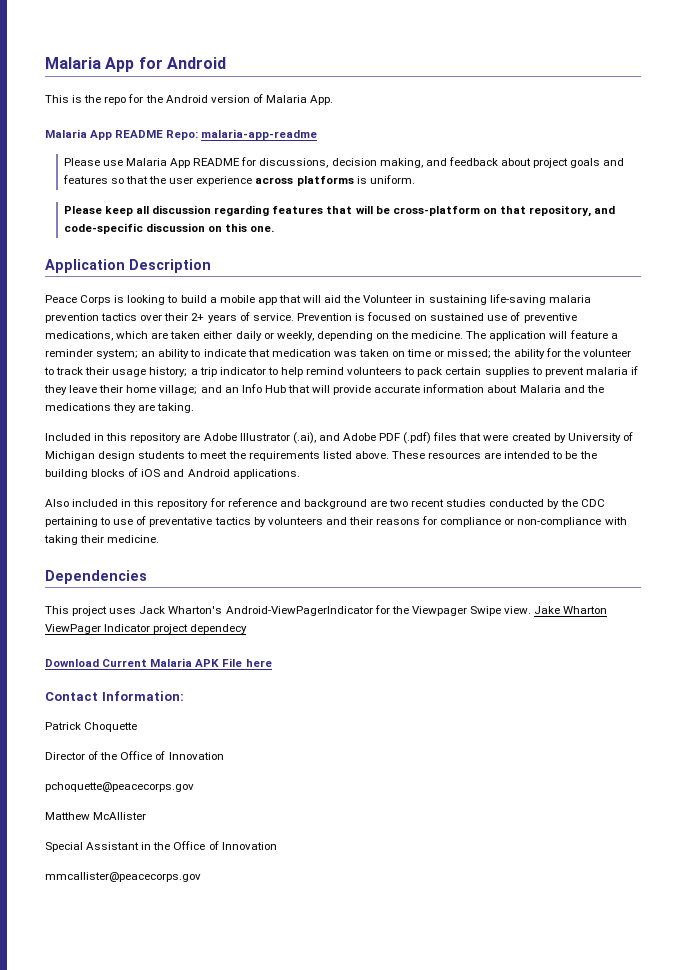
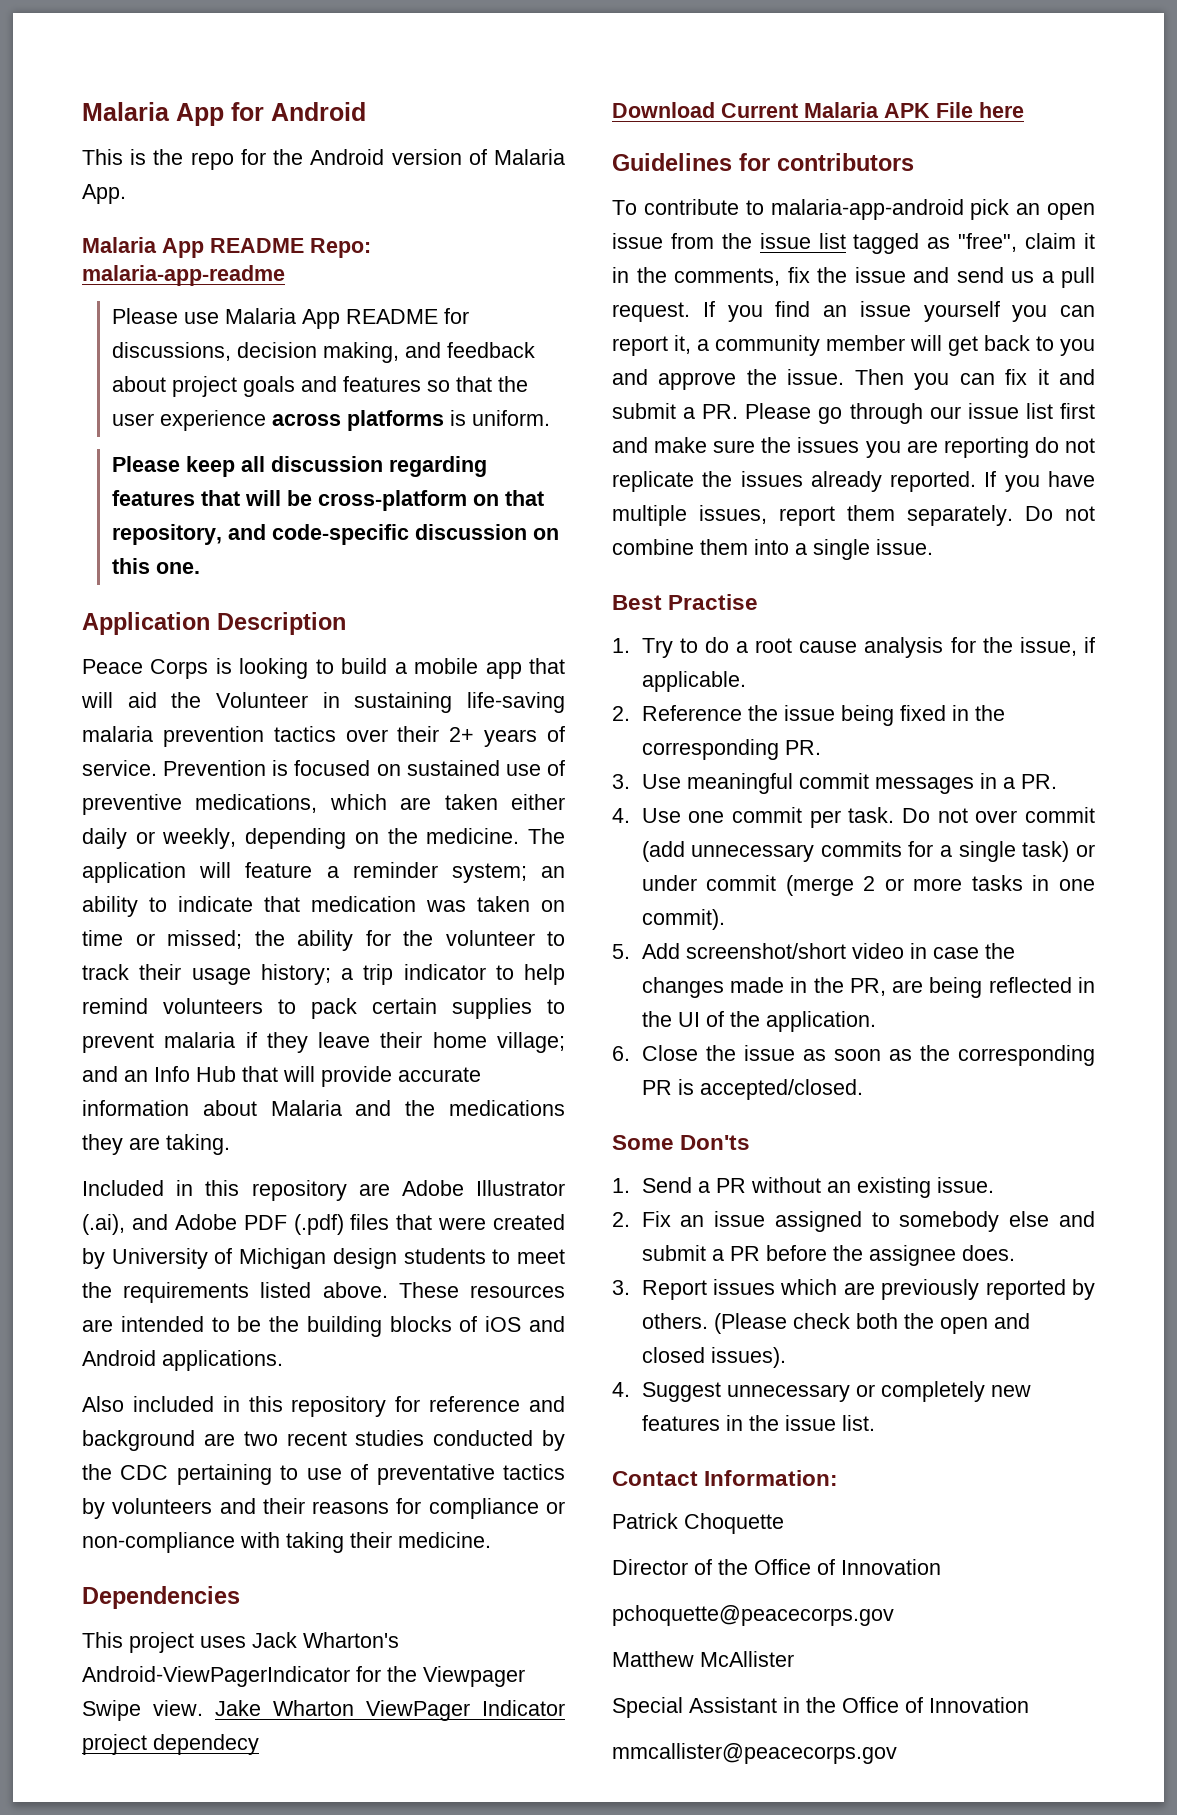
+ Guidelines for contributors
+ To contribute to malaria-app-android pick an open issue from the issue list tagged as "free", claim it in the comments, fix the issue and send us a pull request. If you find an issue yourself you can report it, a community member will get back to you and approve the issue. Then you can fix it and submit a PR. Please go through our issue list first and make sure the issues you are reporting do not replicate the issues already reported. If you have multiple issues, report them separately. Do not combine them into a single issue.
+ Best Practise
+ 1. Try to do a root cause analysis for the issue, if applicable.
+ 2. Reference the issue being fixed in the corresponding PR.
+ 3. Use meaningful commit messages in a PR.
+ 4. Use one commit per task. Do not over commit (add unnecessary commits for a single task) or under commit (merge 2 or more tasks in one commit).
+ 5. Add screenshot/short video in case the changes made in the PR, are being reflected in the UI of the application.
+ 6. Close the issue as soon as the corresponding PR is accepted/closed.
+ Some Don'ts
+ 1. Send a PR without an existing issue.
+ 2. Fix an issue assigned to somebody else and submit a PR before the assignee does.
+ 3. Report issues which are previously reported by others. (Please check both the open and closed issues).
+ 4. Suggest unnecessary or completely new features in the issue list.

